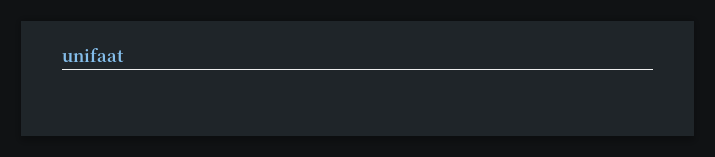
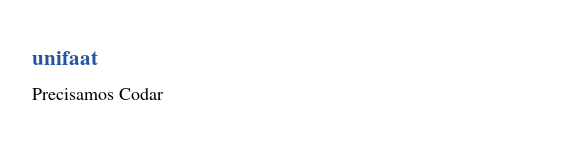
+ Precisamos Codar

